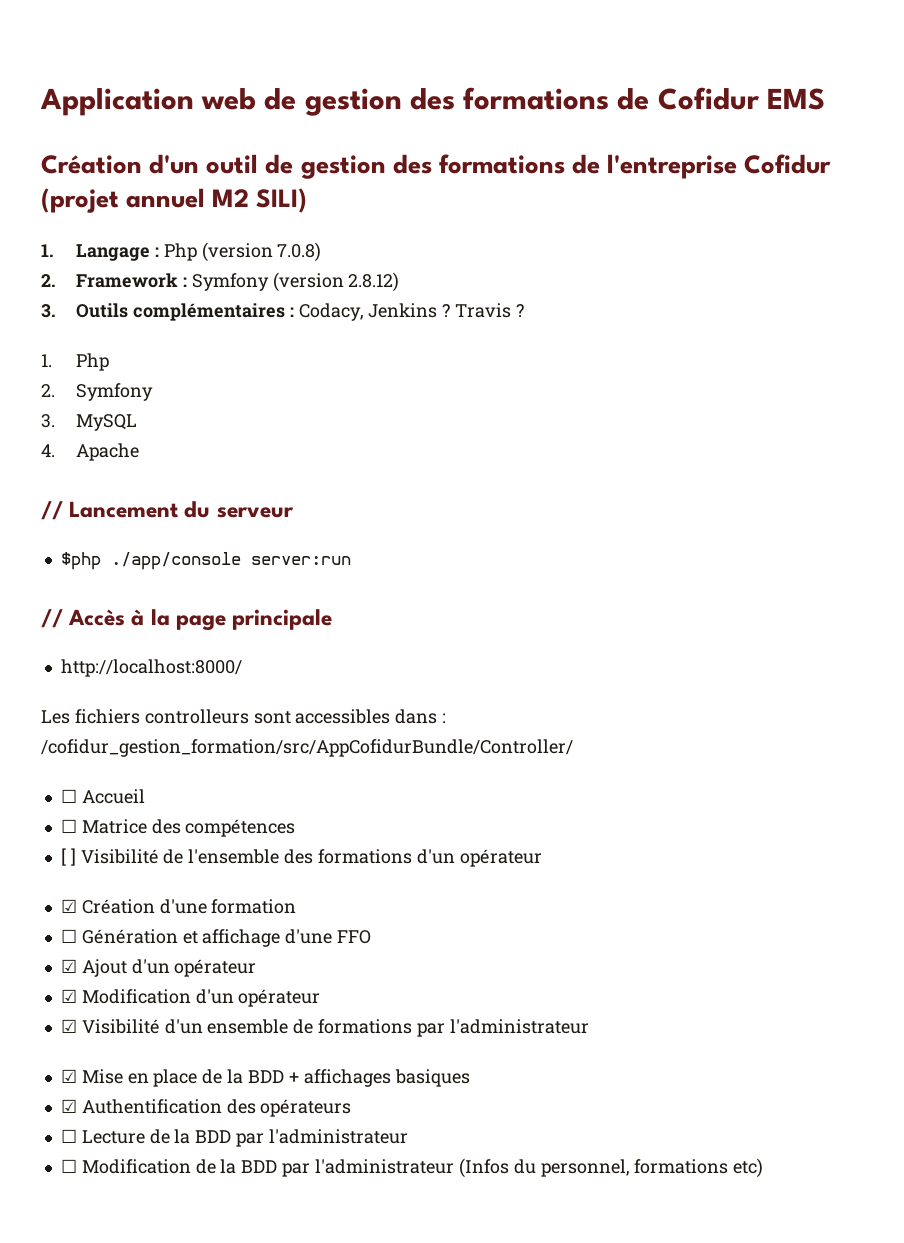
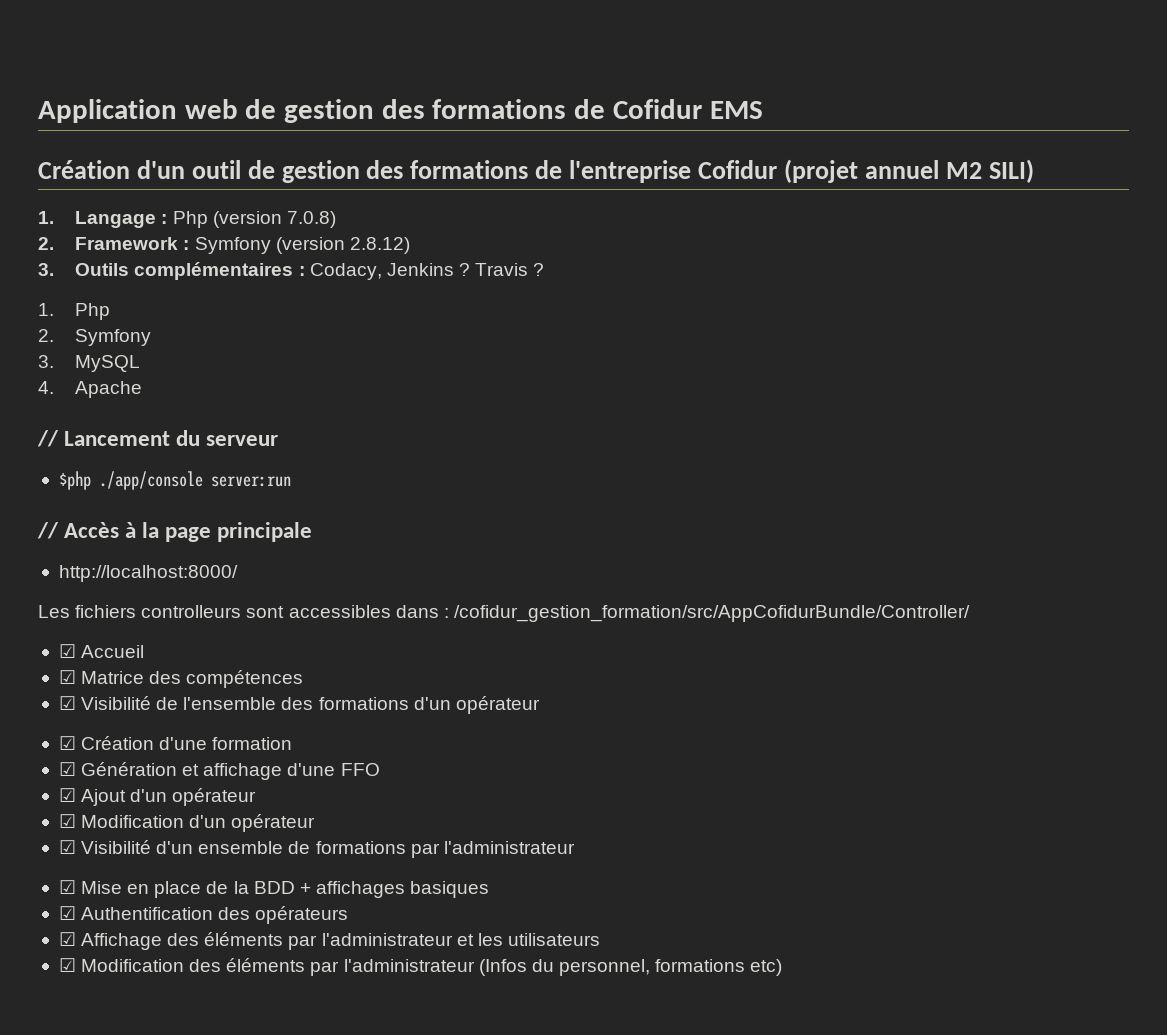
- ☐ Accueil
+ ☑ Accueil
- ☐ Matrice des compétences
+ ☑ Matrice des compétences
- [ ] Visibilité de l'ensemble des formations d'un opérateur
+ ☑ Visibilité de l'ensemble des formations d'un opérateur
- ☐ Génération et affichage d'une FFO
+ ☑ Génération et affichage d'une FFO
- ☐ Lecture de la BDD par l'administrateur
- ☐ Modification de la BDD par l'administrateur (Infos du personnel, formations etc)
+ ☑ Affichage des éléments par l'administrateur et les utilisateurs
+ ☑ Modification des éléments par l'administrateur (Infos du personnel, formations etc)

